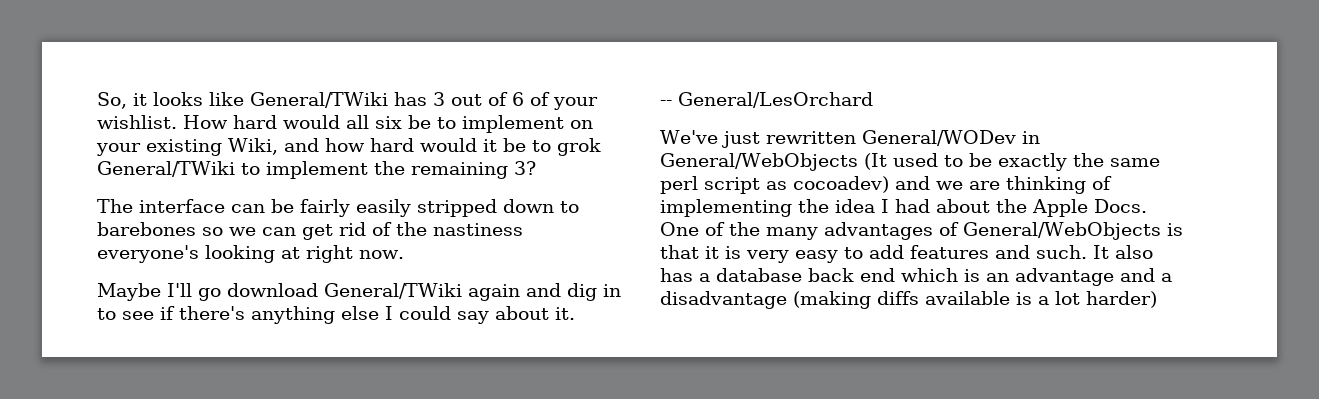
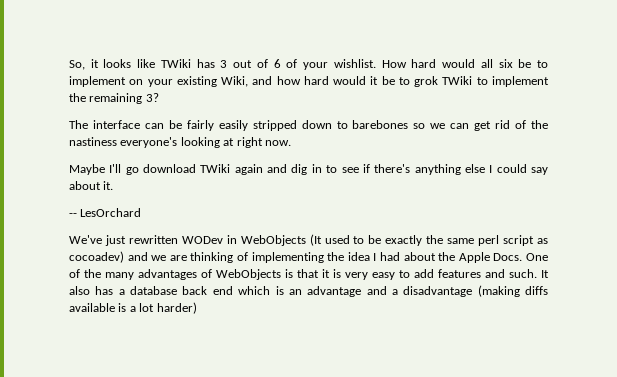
- So, it looks like General/TWiki has 3 out of 6 of your wishlist.
+ So, it looks like TWiki has 3 out of 6 of your wishlist.
- How hard would all six be to implement on your existing Wiki, and how hard would it be to grok General/TWiki to implement the remaining 3?
+ How hard would all six be to implement on your existing Wiki, and how hard would it be to grok TWiki to implement the remaining 3?
- Maybe I'll go download General/TWiki again and dig in to see if there's anything else I could say about it.
+ Maybe I'll go download TWiki again and dig in to see if there's anything else I could say about it.
- -- General/LesOrchard
+ -- LesOrchard
- We've just rewritten General/WODev in General/WebObjects (It used to be exactly the same perl script as cocoadev) and we are thinking of implementing the idea I had about the Apple Docs.
+ We've just rewritten WODev in WebObjects (It used to be exactly the same perl script as cocoadev) and we are thinking of implementing the idea I had about the Apple Docs.
- One of the many advantages of General/WebObjects is that it is very easy to add features and such.
+ One of the many advantages of WebObjects is that it is very easy to add features and such.

